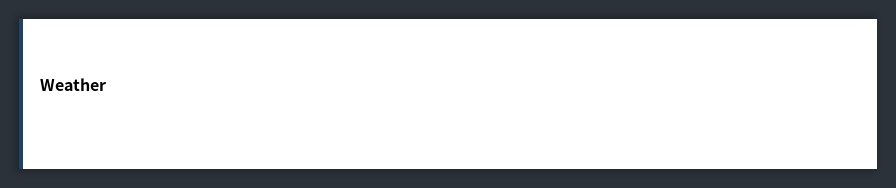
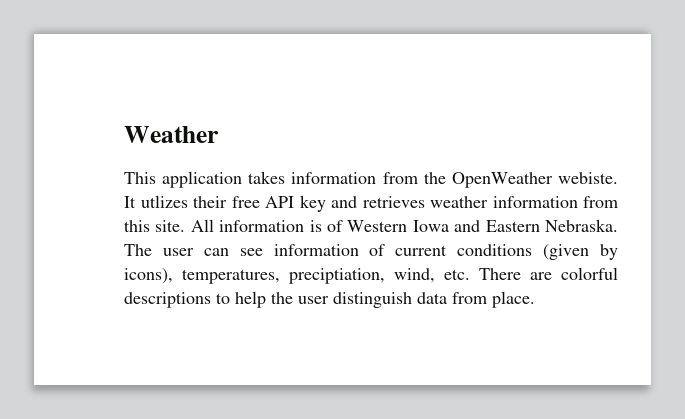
+ This application takes information from the OpenWeather webiste. It utlizes their free API key and retrieves weather information from this site. All information is of Western Iowa and Eastern Nebraska. The user can see information of current conditions (given by icons), temperatures, preciptiation, wind, etc. There are colorful descriptions to help the user distinguish data from place.

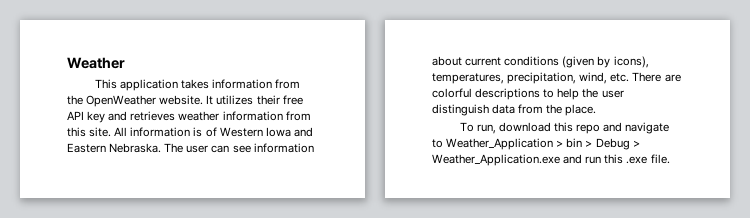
- This application takes information from the OpenWeather webiste. It utlizes their free API key and retrieves weather information from this site.
+ This application takes information from the OpenWeather website. It utilizes their free API key and retrieves weather information from this site.
- The user can see information of current conditions (given by icons), temperatures, preciptiation, wind, etc. There are colorful descriptions to help the user distinguish data from place.
+ The user can see information about current conditions (given by icons), temperatures, precipitation, wind, etc. There are colorful descriptions to help the user distinguish data from the place.
+ To run, download this repo and navigate to Weather_Application > bin > Debug > Weather_Application.exe and run this .exe file.

